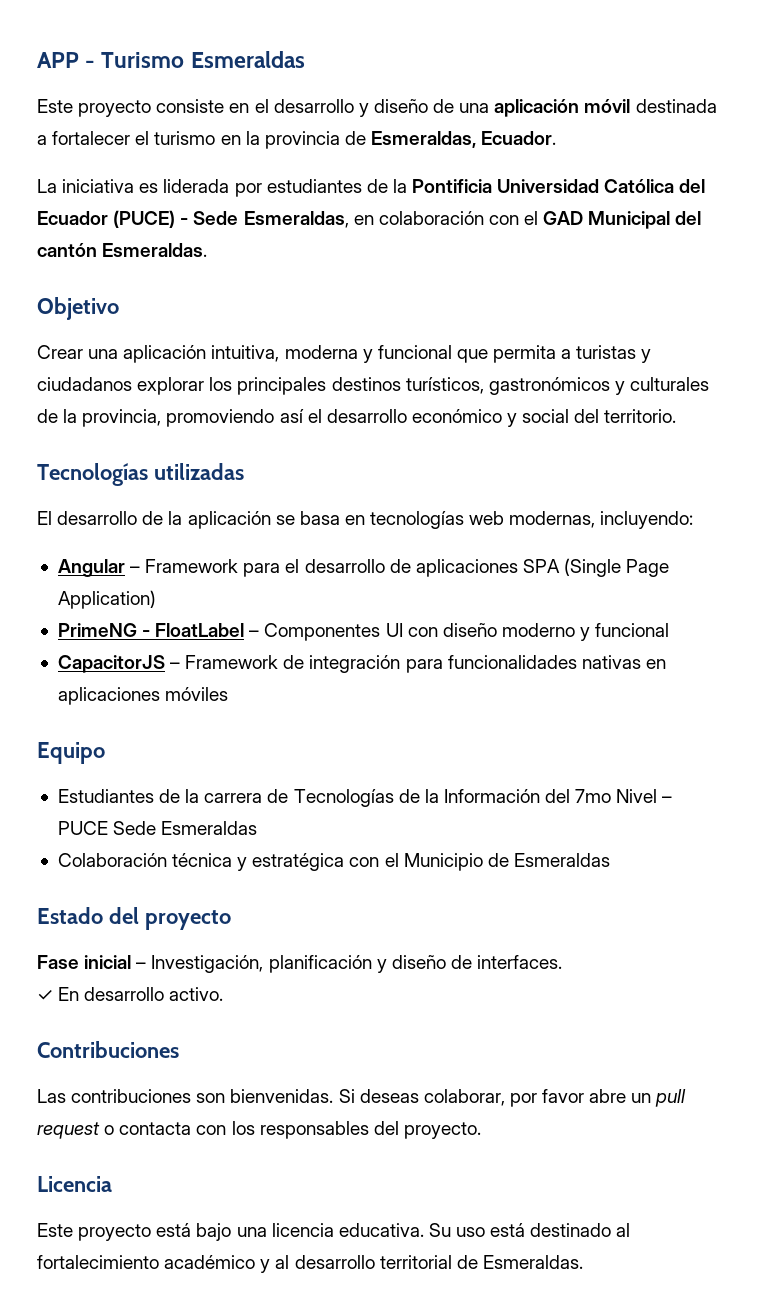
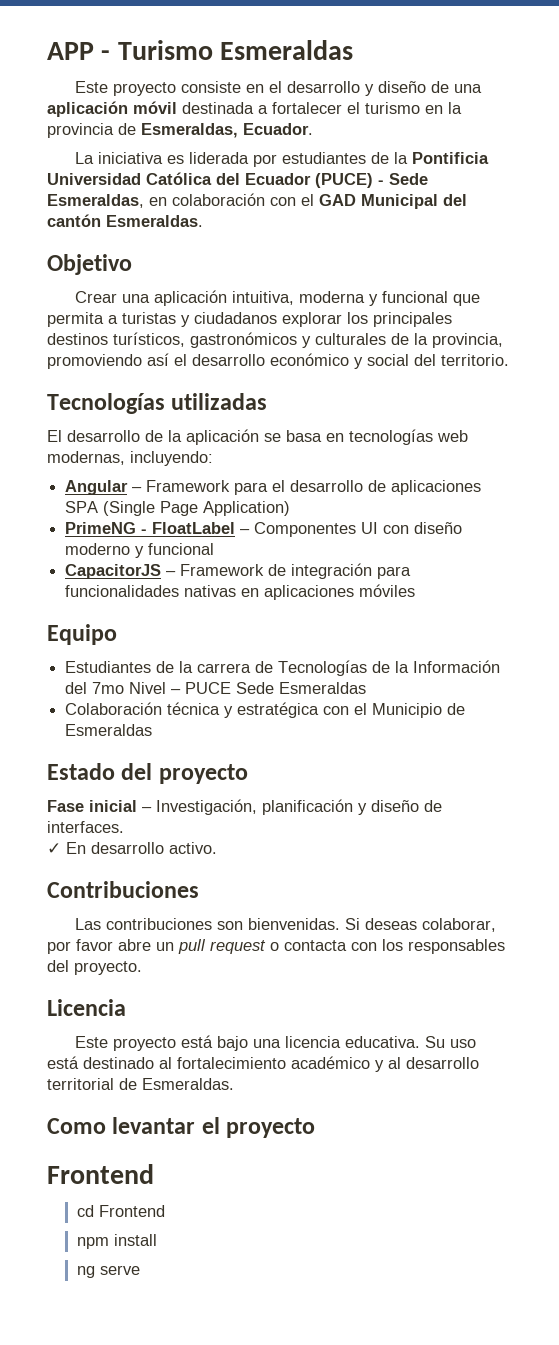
+ Como levantar el proyecto
+ Frontend
+ cd Frontend
+ npm install
+ ng serve

